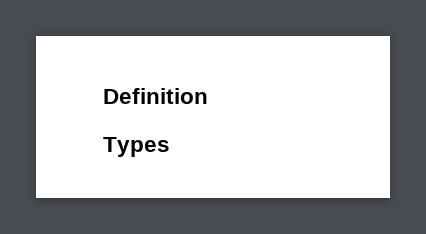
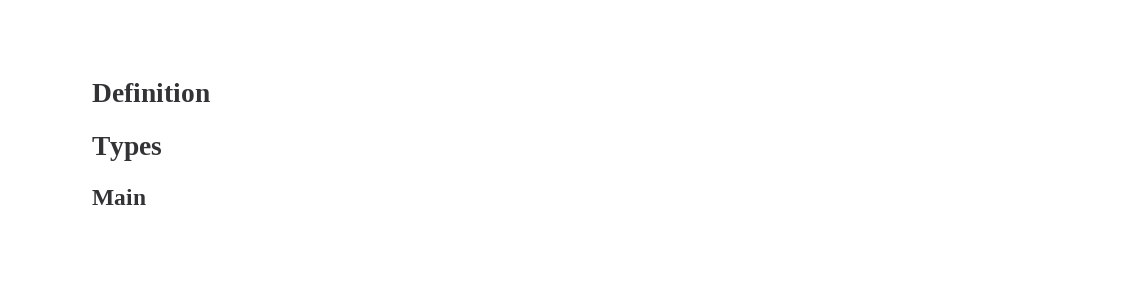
+ Main

